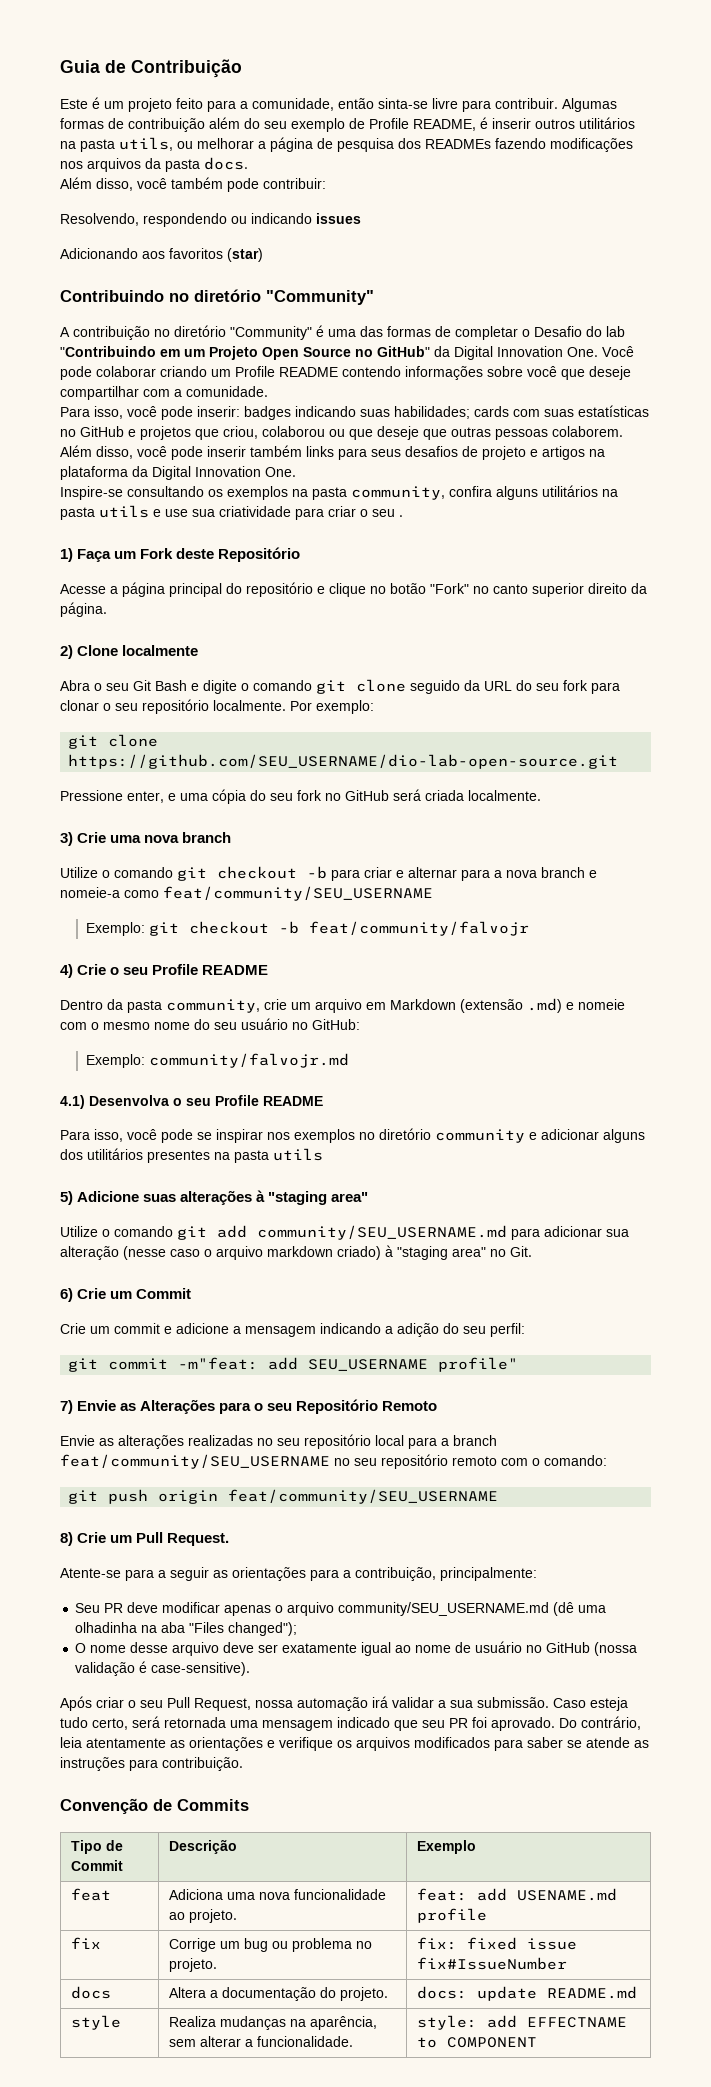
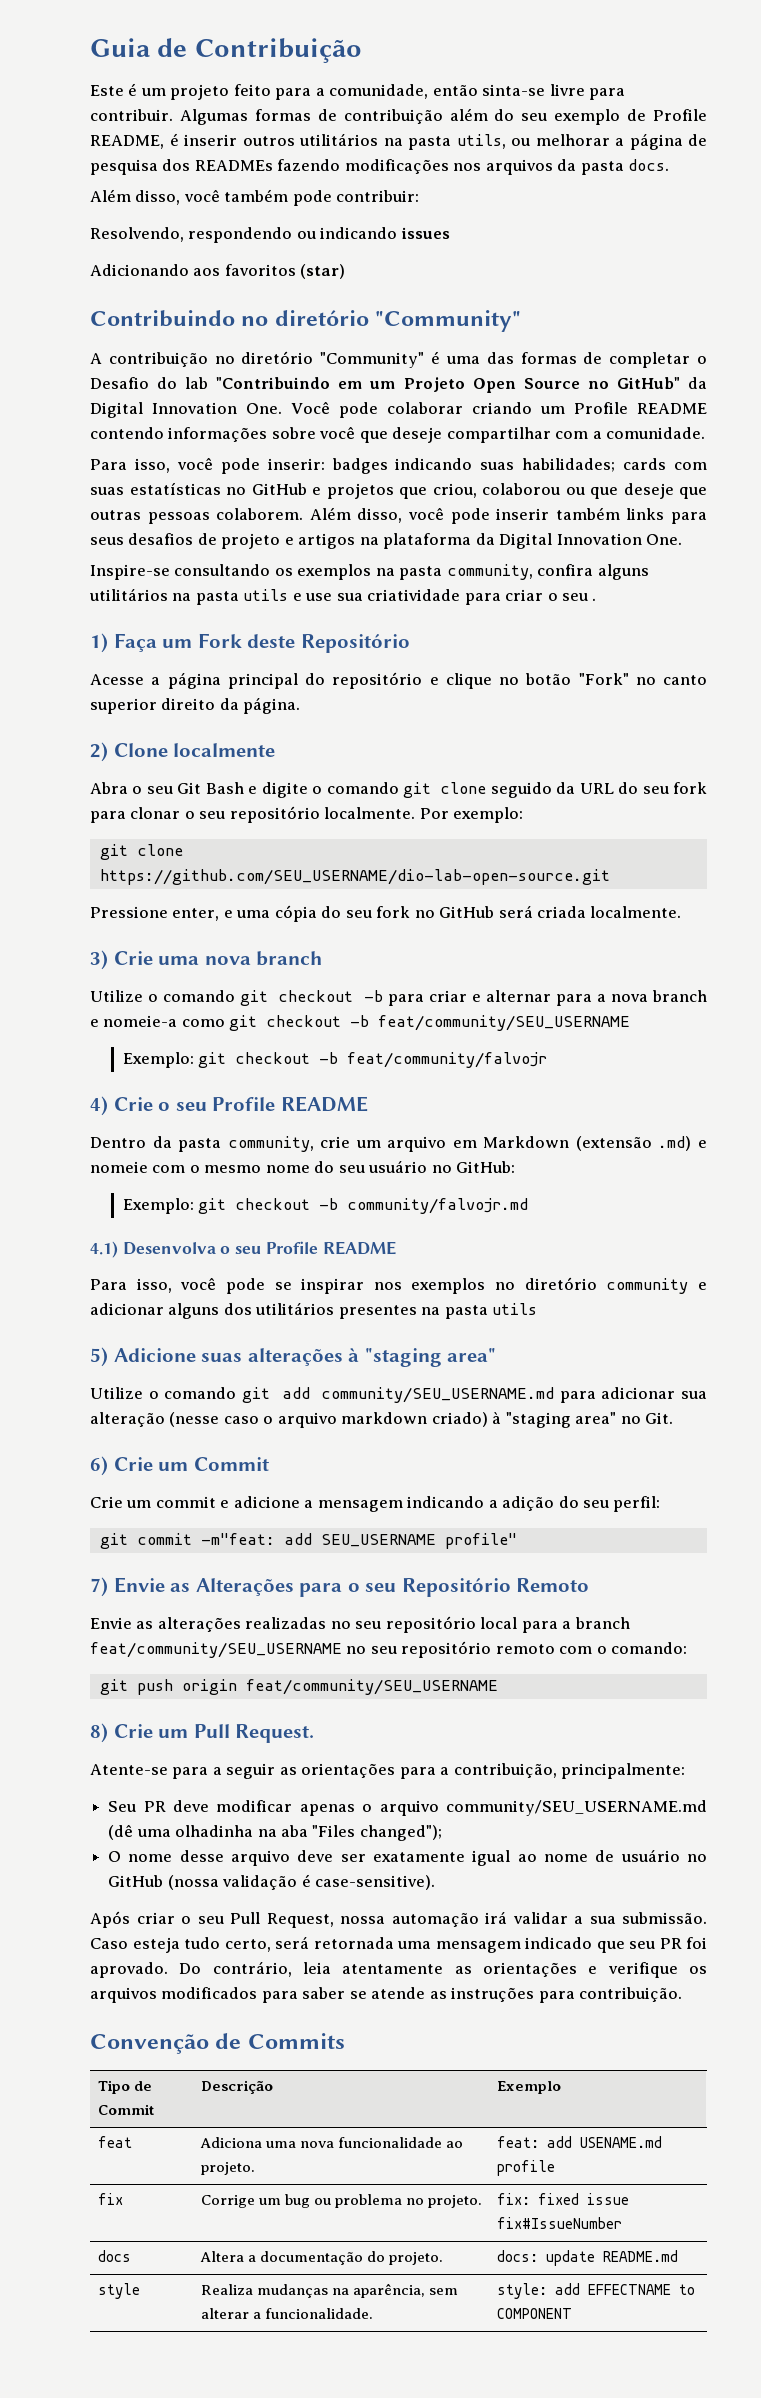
- Utilize o comando git checkout -b para criar e alternar para a nova branch e nomeie-a como feat/community/SEU_USERNAME
+ Utilize o comando git checkout -b para criar e alternar para a nova branch e nomeie-a como git checkout -b feat/community/SEU_USERNAME
- Exemplo: community/falvojr.md
+ Exemplo: git checkout -b community/falvojr.md

